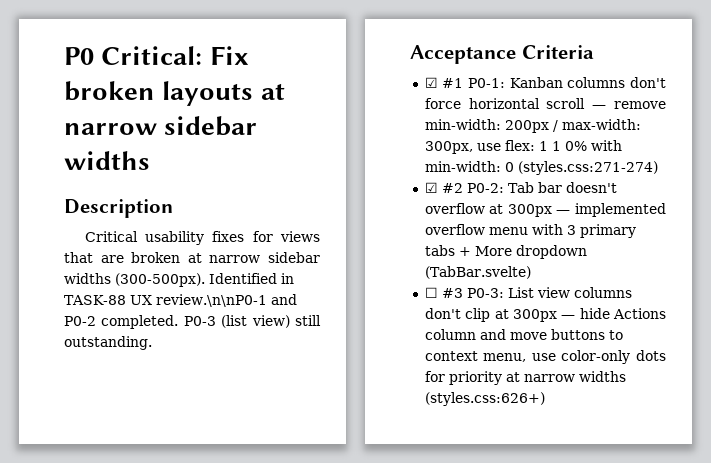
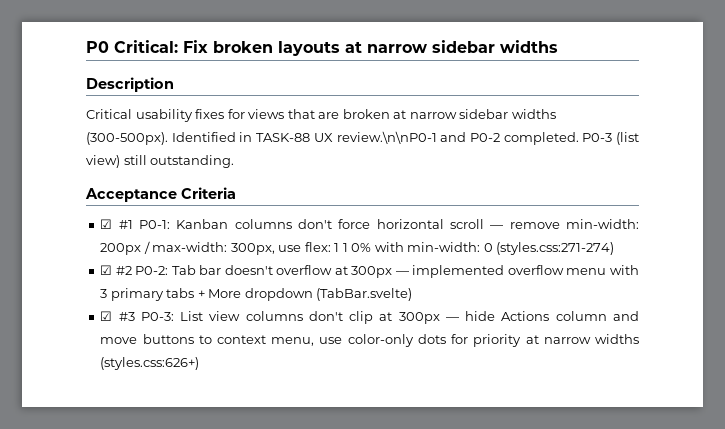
- ☐ #3 P0-3: List view columns don't clip at 300px — hide Actions column and move buttons to context menu, use color-only dots for priority at narrow widths (styles.css:626+)
+ ☑ #3 P0-3: List view columns don't clip at 300px — hide Actions column and move buttons to context menu, use color-only dots for priority at narrow widths (styles.css:626+)

